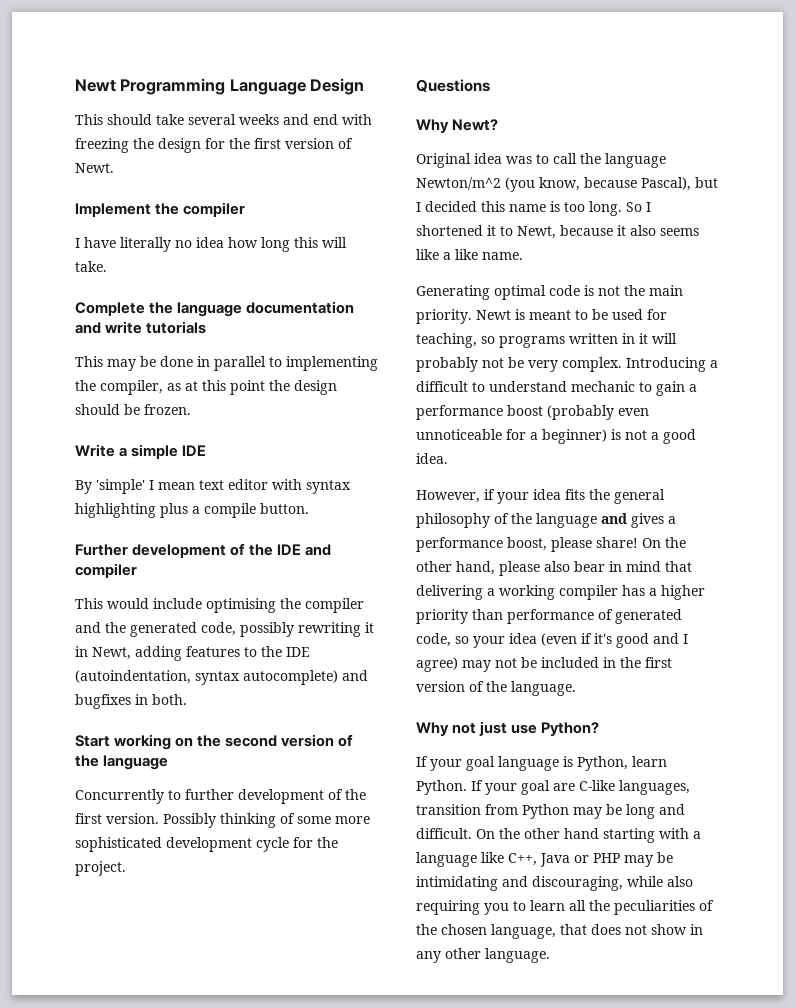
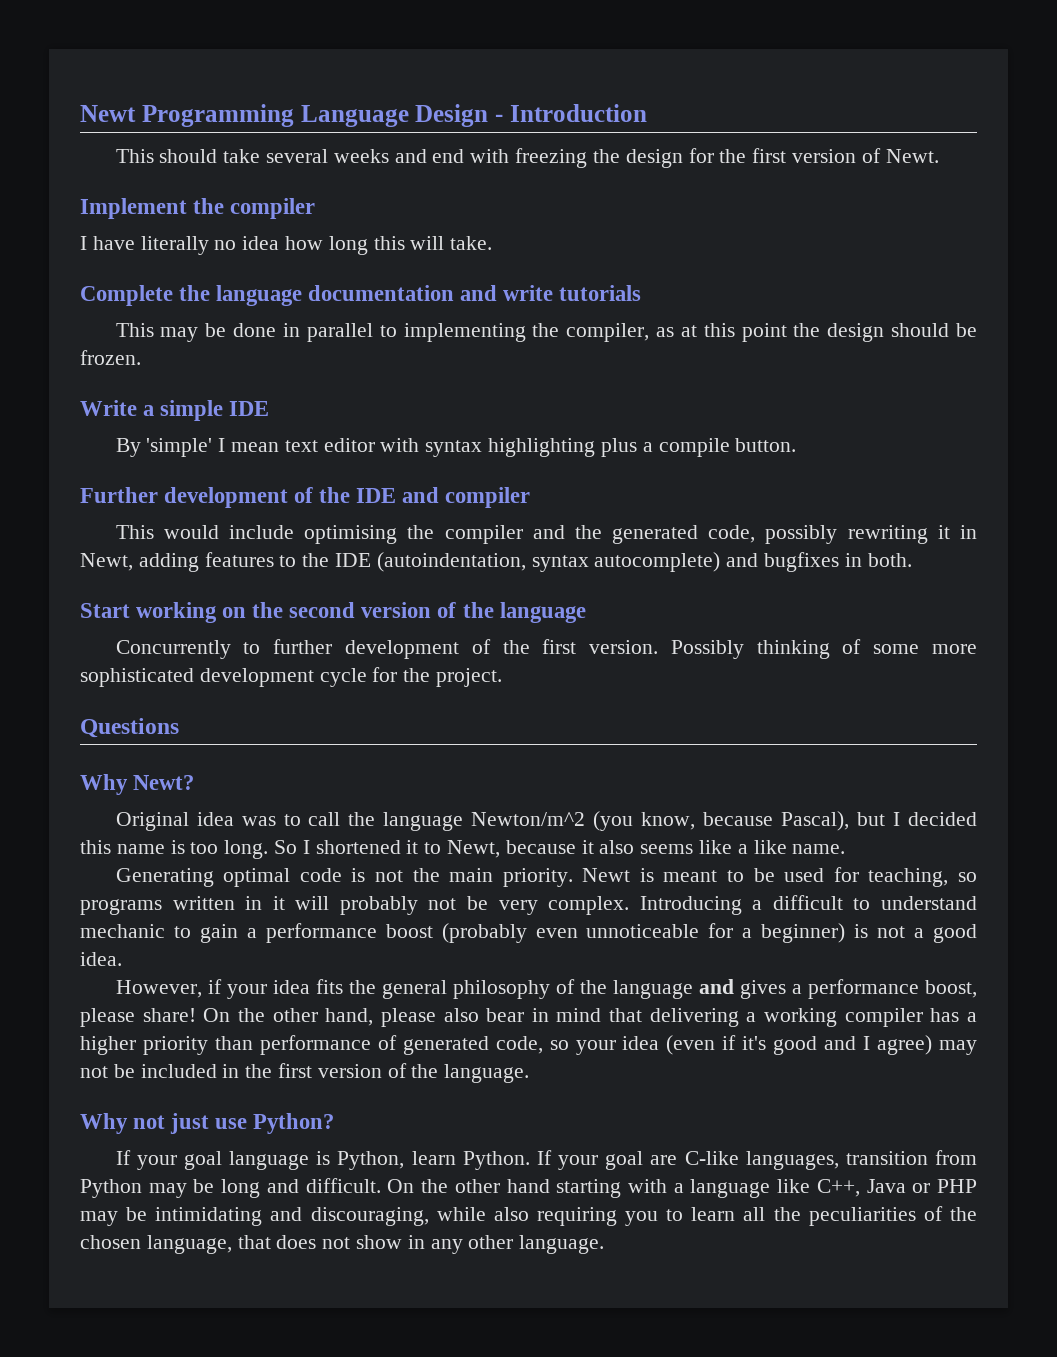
- Newt Programming Language Design
+ Newt Programming Language Design - Introduction

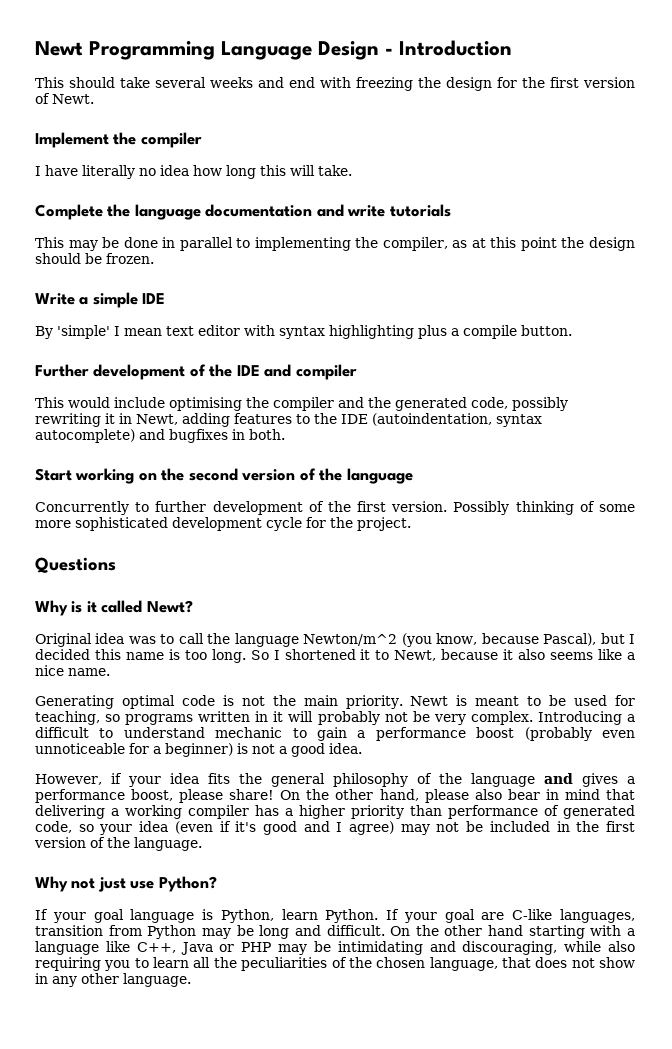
- Why Newt?
+ Why is it called Newt?
- So I shortened it to Newt, because it also seems like a like name.
+ So I shortened it to Newt, because it also seems like a nice name.

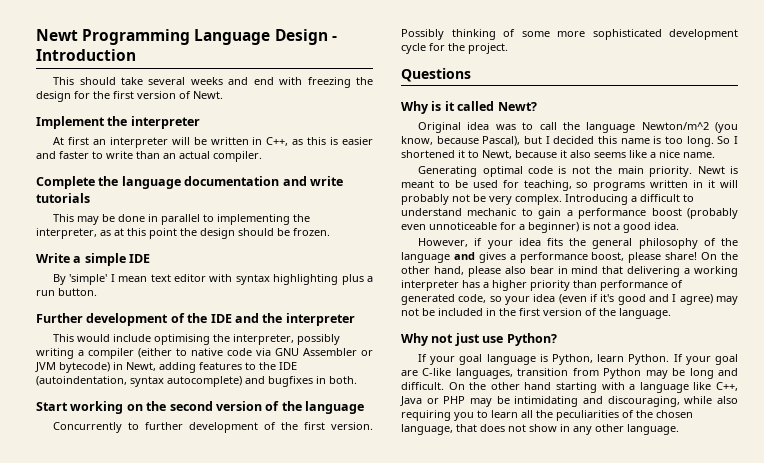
- Implement the compiler
- I have literally no idea how long this will take.
+ Implement the interpreter
+ At first an interpreter will be written in C++, as this is easier and faster to write than an actual compiler.
- This may be done in parallel to implementing the compiler, as at this point the design should be frozen.
+ This may be done in parallel to implementing the interpreter, as at this point the design should be frozen.
- By 'simple' I mean text editor with syntax highlighting plus a compile button.
+ By 'simple' I mean text editor with syntax highlighting plus a run button.
- Further development of the IDE and compiler
+ Further development of the IDE and the interpreter
- This would include optimising the compiler and the generated code, possibly rewriting it in Newt, adding features to the IDE (autoindentation, syntax autocomplete) and bugfixes in both.
+ This would include optimising the interpreter, possibly writing a compiler (either to native code via GNU Assembler or JVM bytecode) in Newt, adding features to the IDE (autoindentation, syntax autocomplete) and bugfixes in both.
- On the other hand, please also bear in mind that delivering a working compiler has a higher priority than performance of generated code, so your idea (even if it's good and I agree) may not be included in the first version of the language.
+ On the other hand, please also bear in mind that delivering a working interpreter has a higher priority than performance of generated code, so your idea (even if it's good and I agree) may not be included in the first version of the language.

